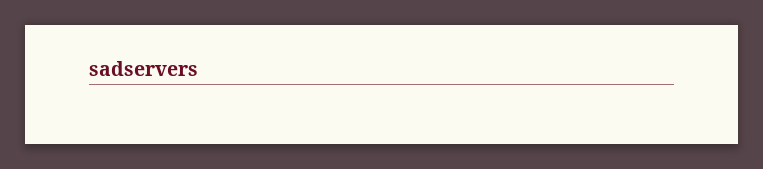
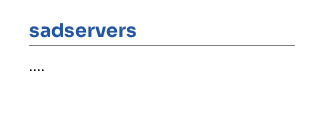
+ ....

